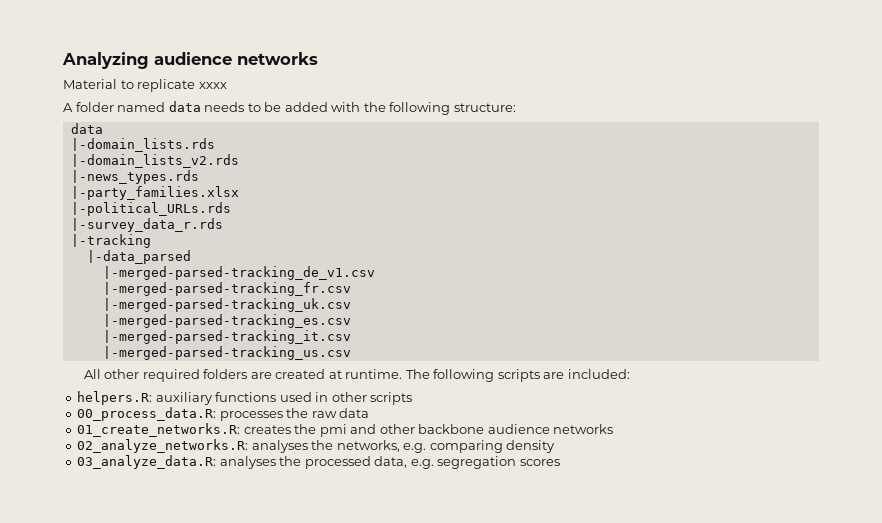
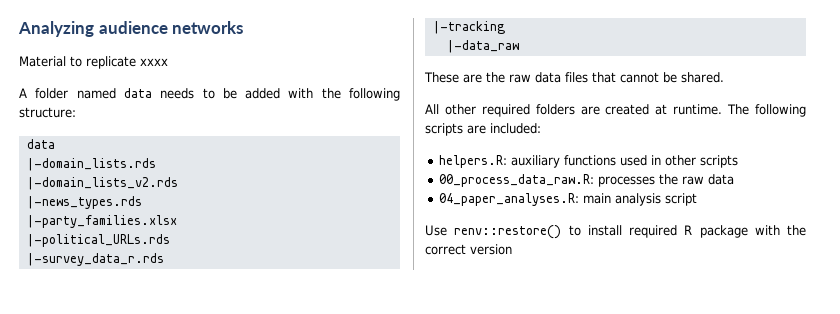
- |-data_parsed
- |-merged-parsed-tracking_de_v1.csv
- |-merged-parsed-tracking_fr.csv
- |-merged-parsed-tracking_uk.csv
- |-merged-parsed-tracking_es.csv
- |-merged-parsed-tracking_it.csv
- |-merged-parsed-tracking_us.csv
+ |-data_raw
+ These are the raw data files that cannot be shared.
- 00_process_data.R: processes the raw data
+ 00_process_data_raw.R: processes the raw data
- 01_create_networks.R: creates the pmi and other backbone audience networks
- 02_analyze_networks.R: analyses the networks, e.g. comparing density
- 03_analyze_data.R: analyses the processed data, e.g. segregation scores
+ 04_paper_analyses.R: main analysis script
+ Use renv::restore() to install required R package with the correct version

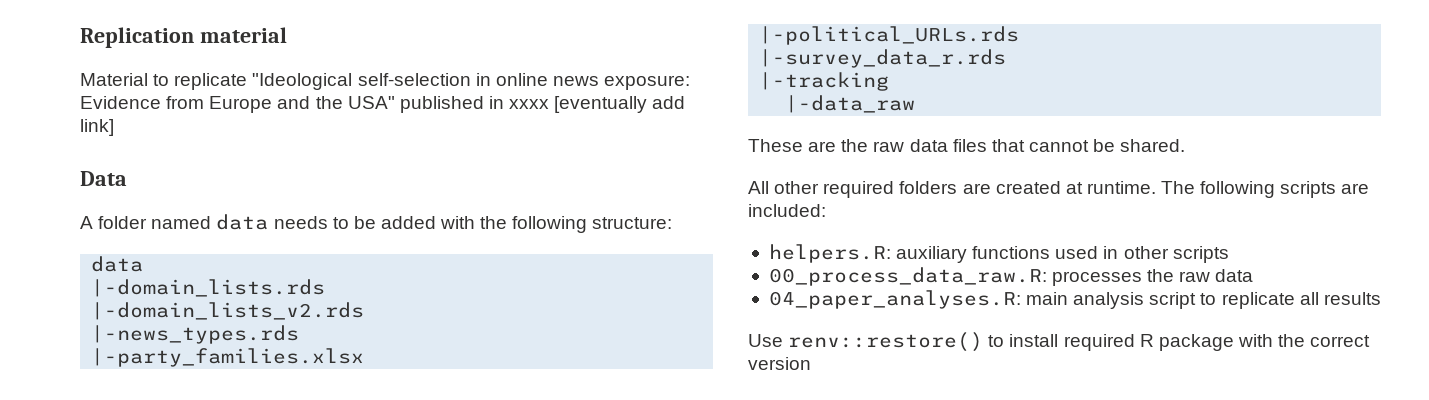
- Analyzing audience networks
+ Replication material
- Material to replicate xxxx
+ Material to replicate "Ideological self-selection in online news exposure: Evidence from Europe and the USA" published in xxxx [eventually add link]
+ Data
- 04_paper_analyses.R: main analysis script
+ 04_paper_analyses.R: main analysis script to replicate all results

